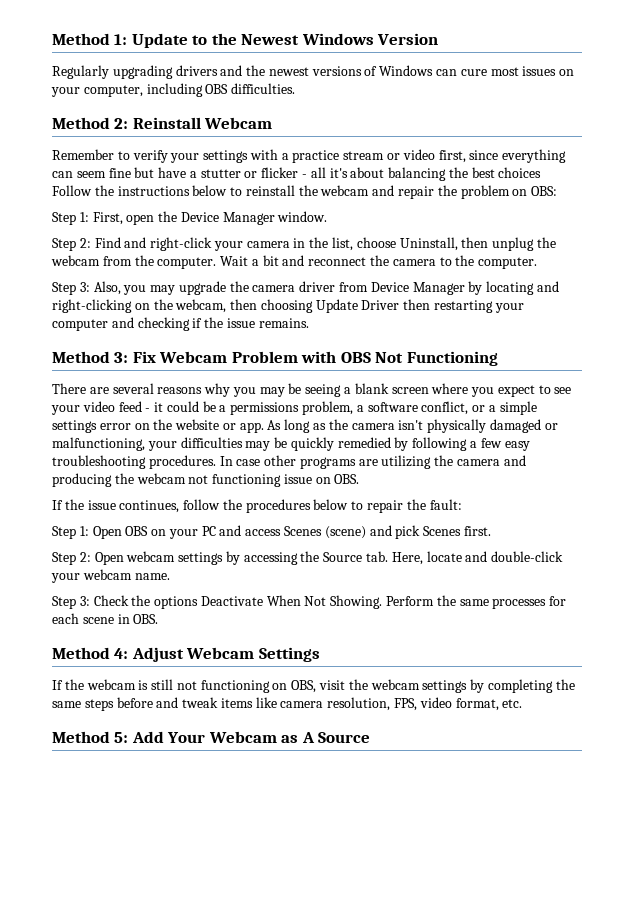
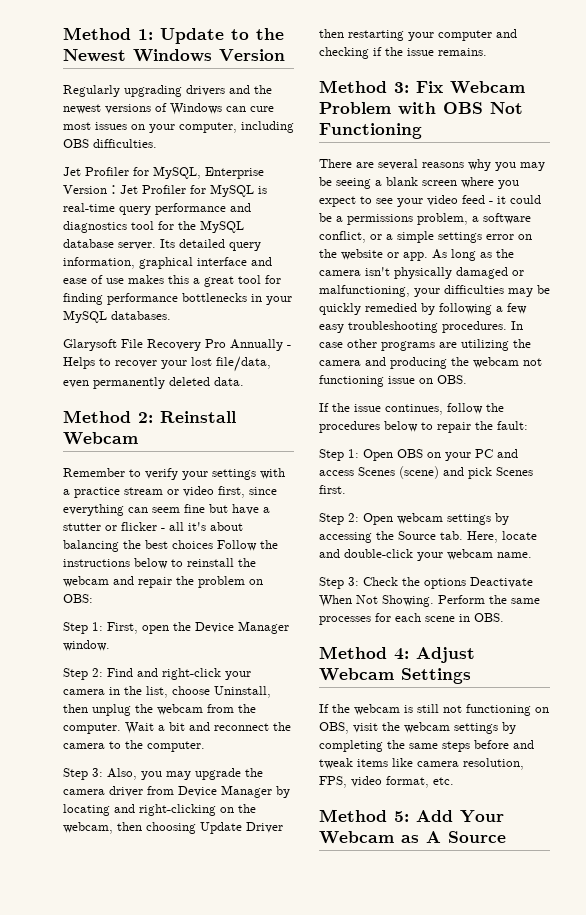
+ Jet Profiler for MySQL, Enterprise Version：Jet Profiler for MySQL is real-time query performance and diagnostics tool for the MySQL database server. Its detailed query information, graphical interface and ease of use makes this a great tool for finding performance bottlenecks in your MySQL databases.
+ Glarysoft File Recovery Pro Annually - Helps to recover your lost file/data, even permanently deleted data.

